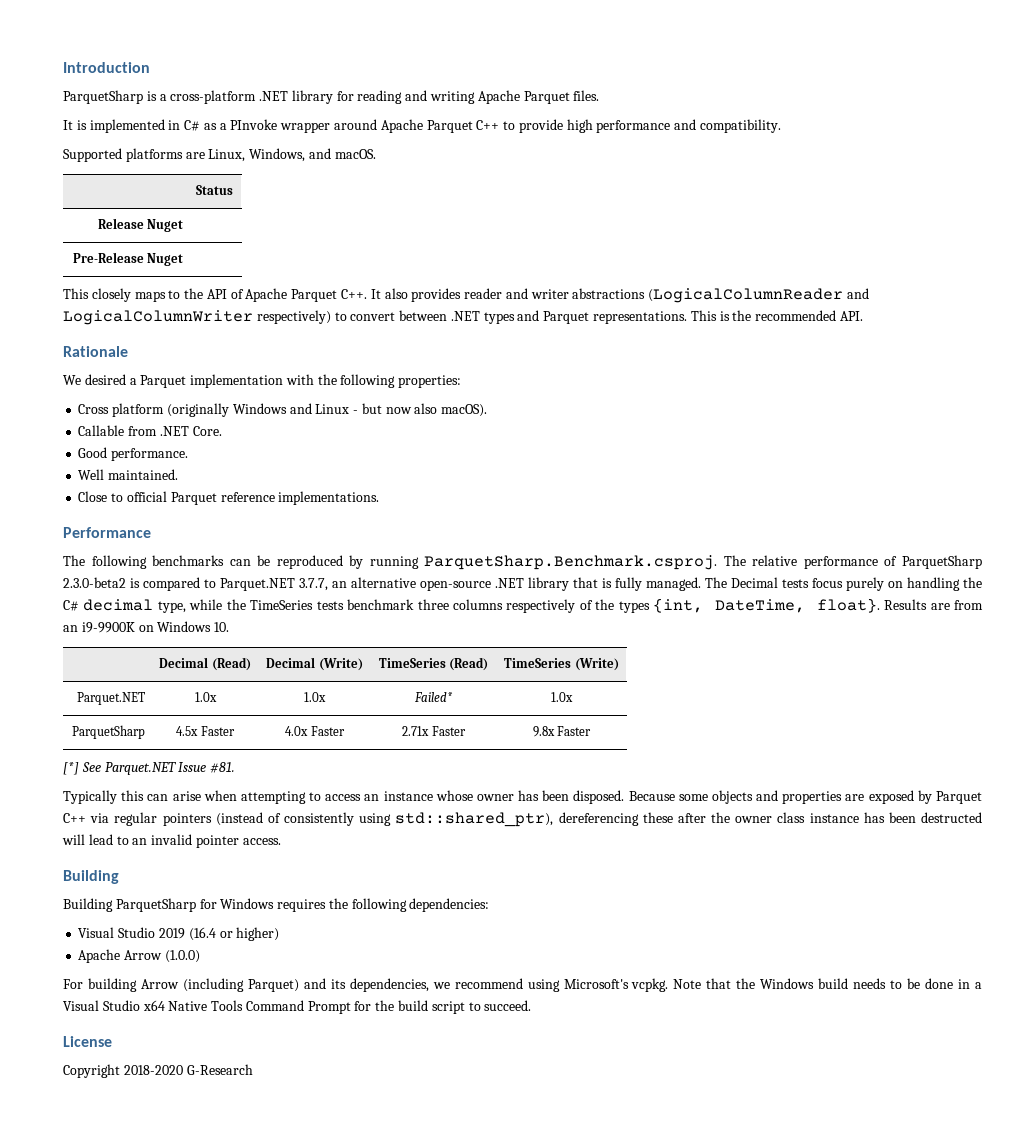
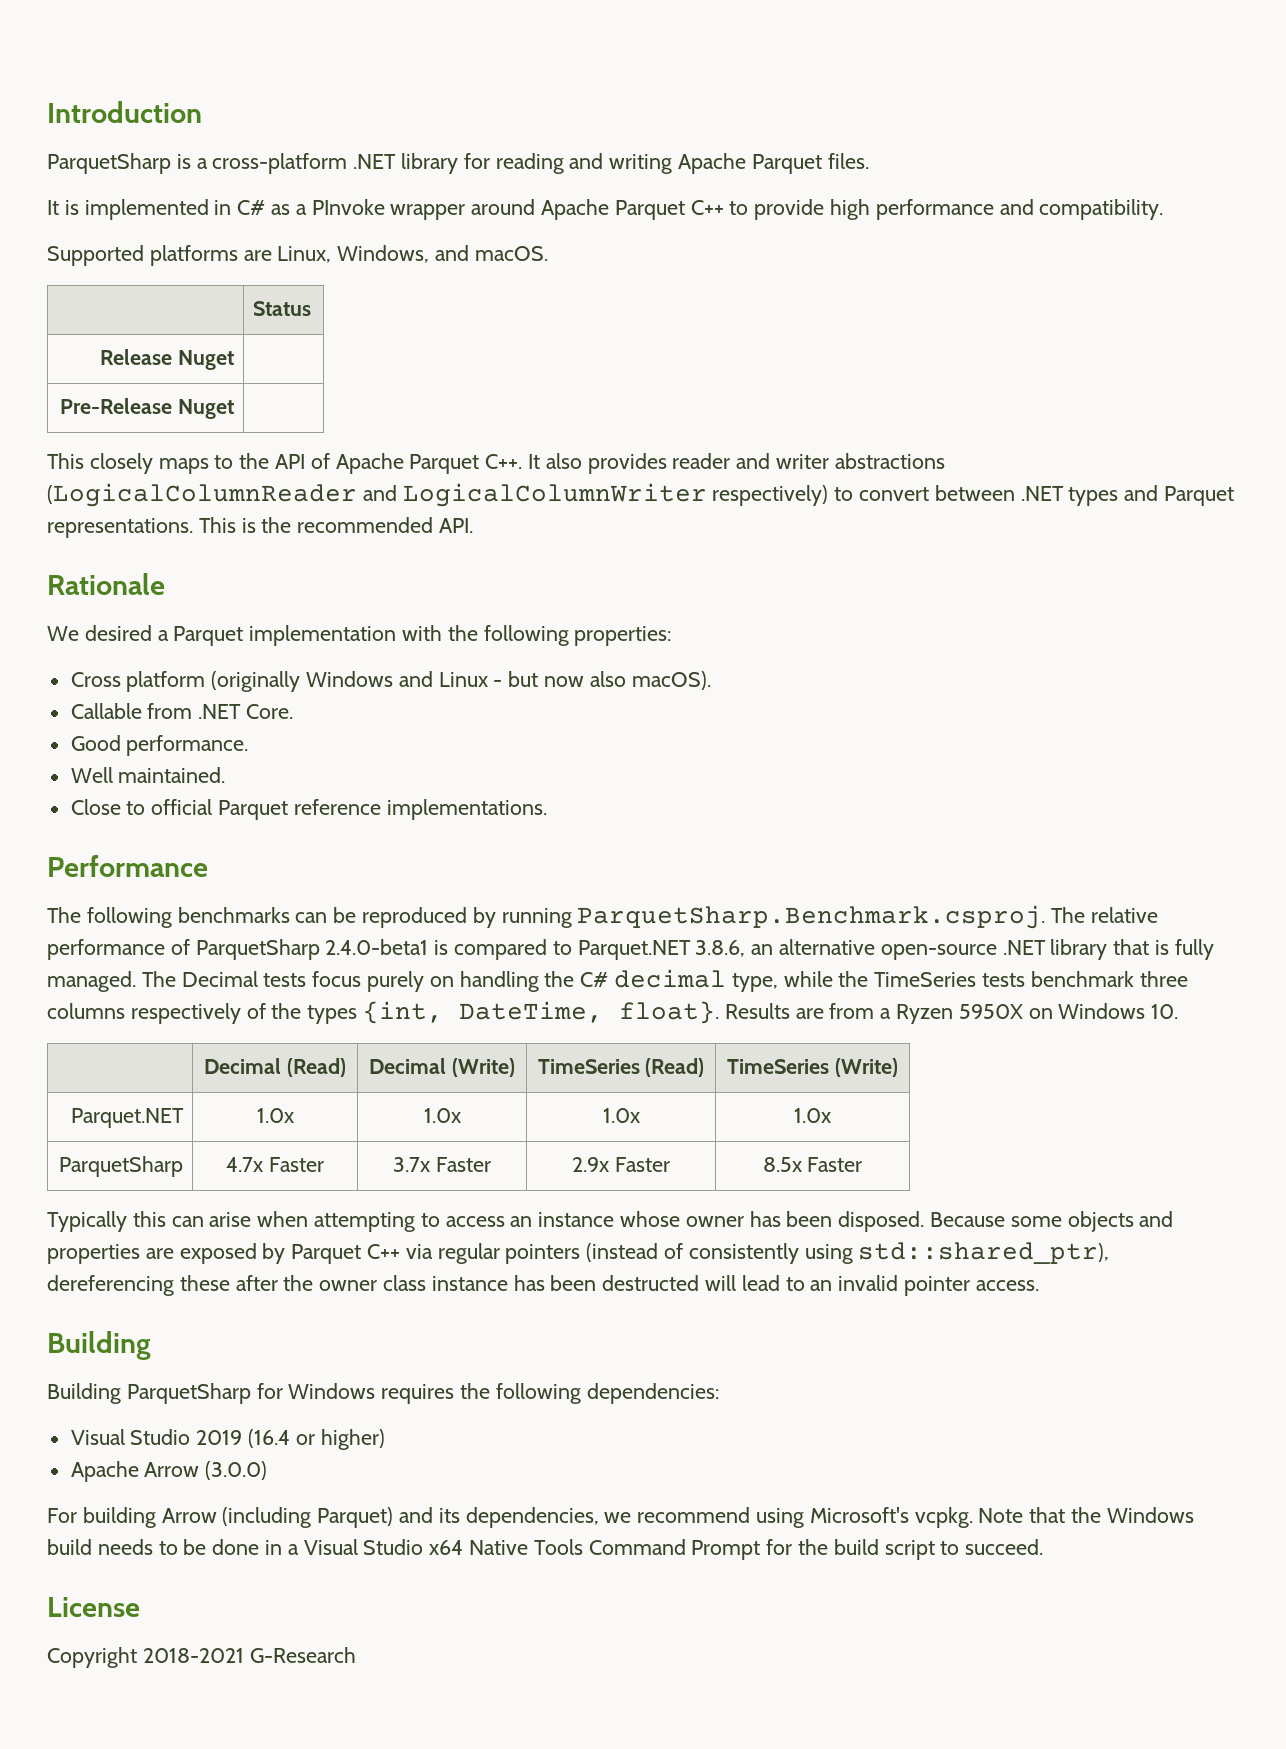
- The following benchmarks can be reproduced by running ParquetSharp.Benchmark.csproj. The relative performance of ParquetSharp 2.3.0-beta2 is compared to Parquet.NET 3.7.7, an alternative open-source .NET library that is fully managed.
+ The following benchmarks can be reproduced by running ParquetSharp.Benchmark.csproj. The relative performance of ParquetSharp 2.4.0-beta1 is compared to Parquet.NET 3.8.6, an alternative open-source .NET library that is fully managed.
- Results are from an i9-9900K on Windows 10.
+ Results are from a Ryzen 5950X on Windows 10.
- Parquet.NET | 1.0x | 1.0x | Failed* | 1.0x
+ Parquet.NET | 1.0x | 1.0x | 1.0x | 1.0x
- ParquetSharp | 4.5x Faster | 4.0x Faster | 2.71x Faster | 9.8x Faster
- [*] See Parquet.NET Issue #81.
+ ParquetSharp | 4.7x Faster | 3.7x Faster | 2.9x Faster | 8.5x Faster
- Apache Arrow (1.0.0)
+ Apache Arrow (3.0.0)
- Copyright 2018-2020 G-Research
+ Copyright 2018-2021 G-Research

